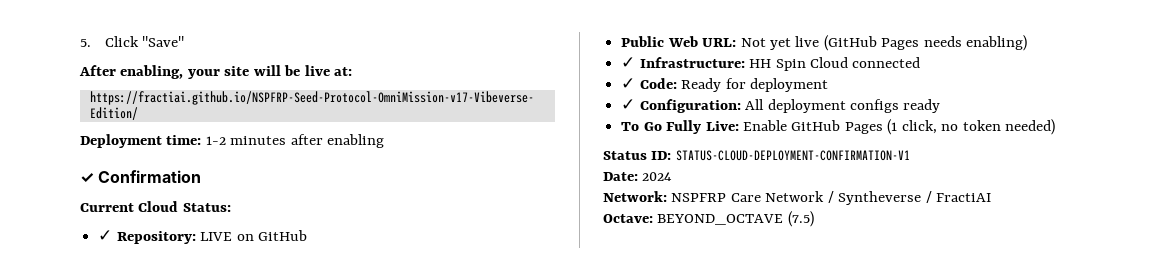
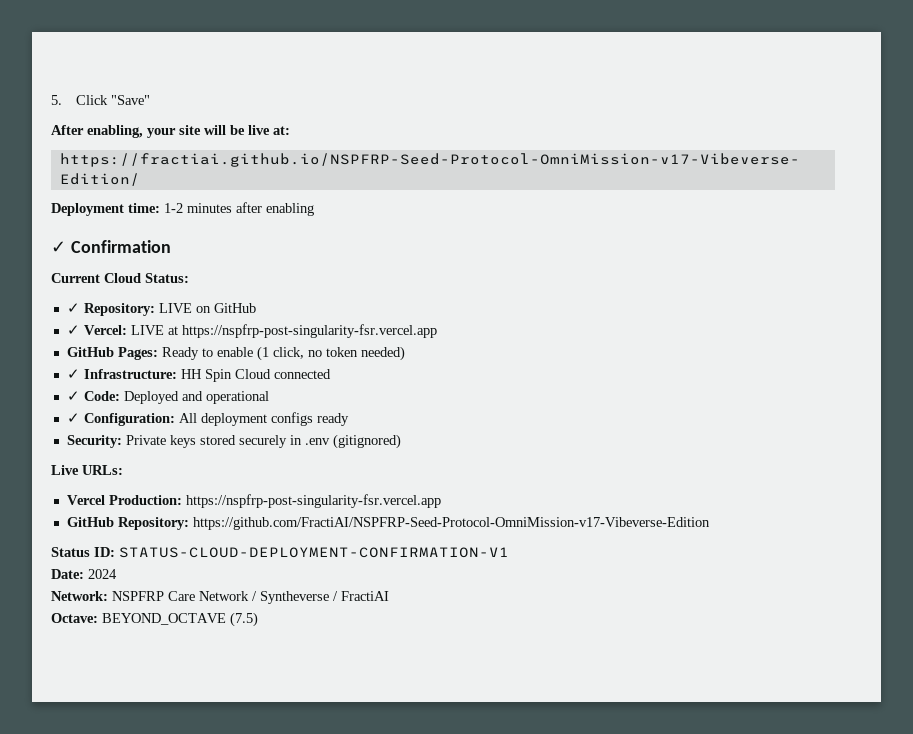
- Public Web URL: Not yet live (GitHub Pages needs enabling)
+ ✓ Vercel: LIVE at https://nspfrp-post-singularity-fsr.vercel.app
+ GitHub Pages: Ready to enable (1 click, no token needed)
- ✓ Code: Ready for deployment
+ ✓ Code: Deployed and operational
- To Go Fully Live: Enable GitHub Pages (1 click, no token needed)
+ Security: Private keys stored securely in .env (gitignored)
+ Live URLs:
+ Vercel Production: https://nspfrp-post-singularity-fsr.vercel.app
+ GitHub Repository: https://github.com/FractiAI/NSPFRP-Seed-Protocol-OmniMission-v17-Vibeverse-Edition

